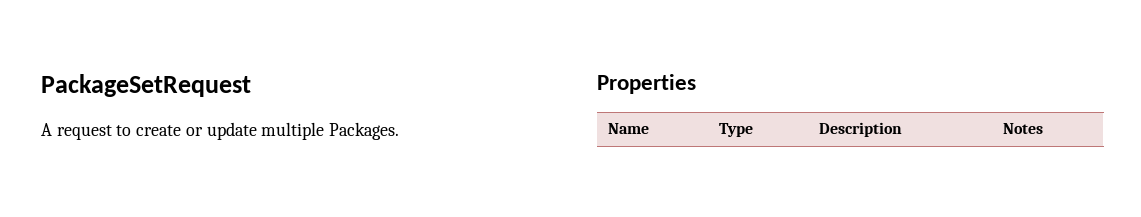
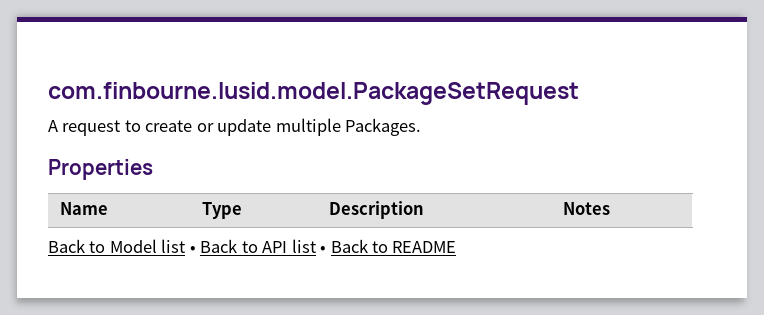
- PackageSetRequest
+ com.finbourne.lusid.model.PackageSetRequest
+ Back to Model list • Back to API list • Back to README

